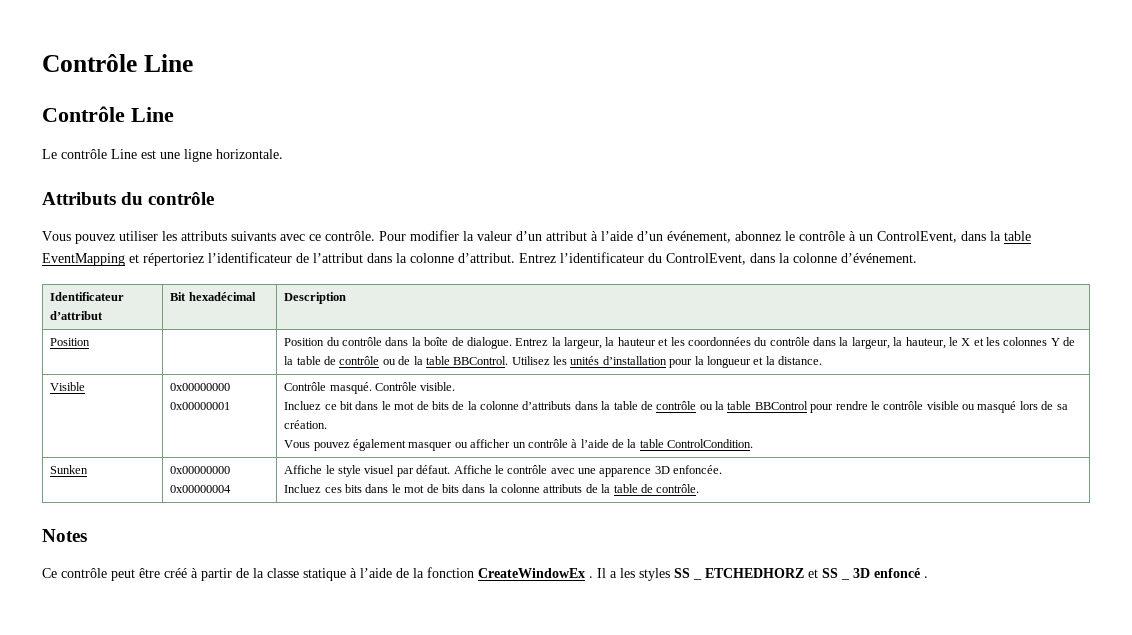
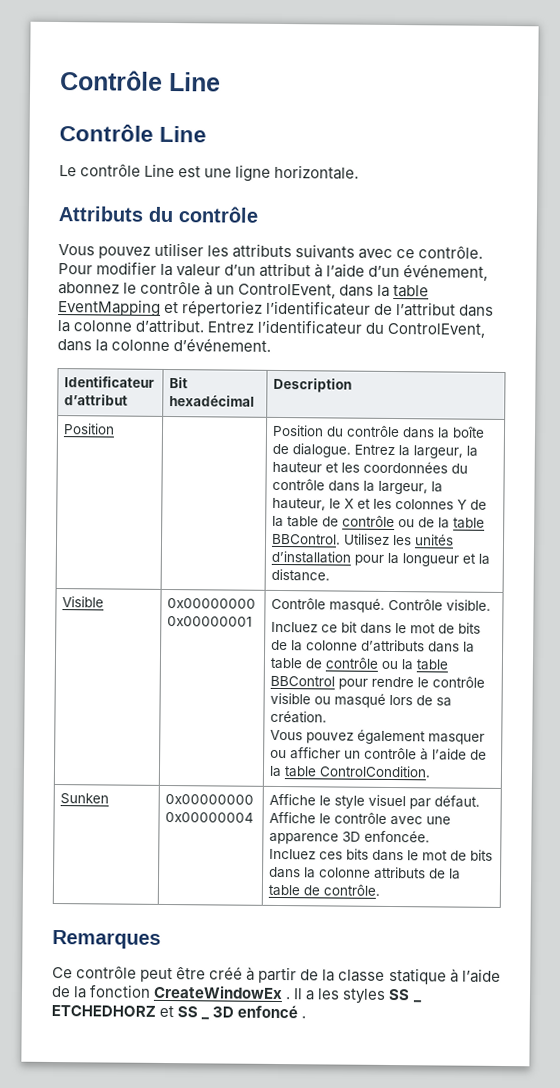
- Notes
+ Remarques

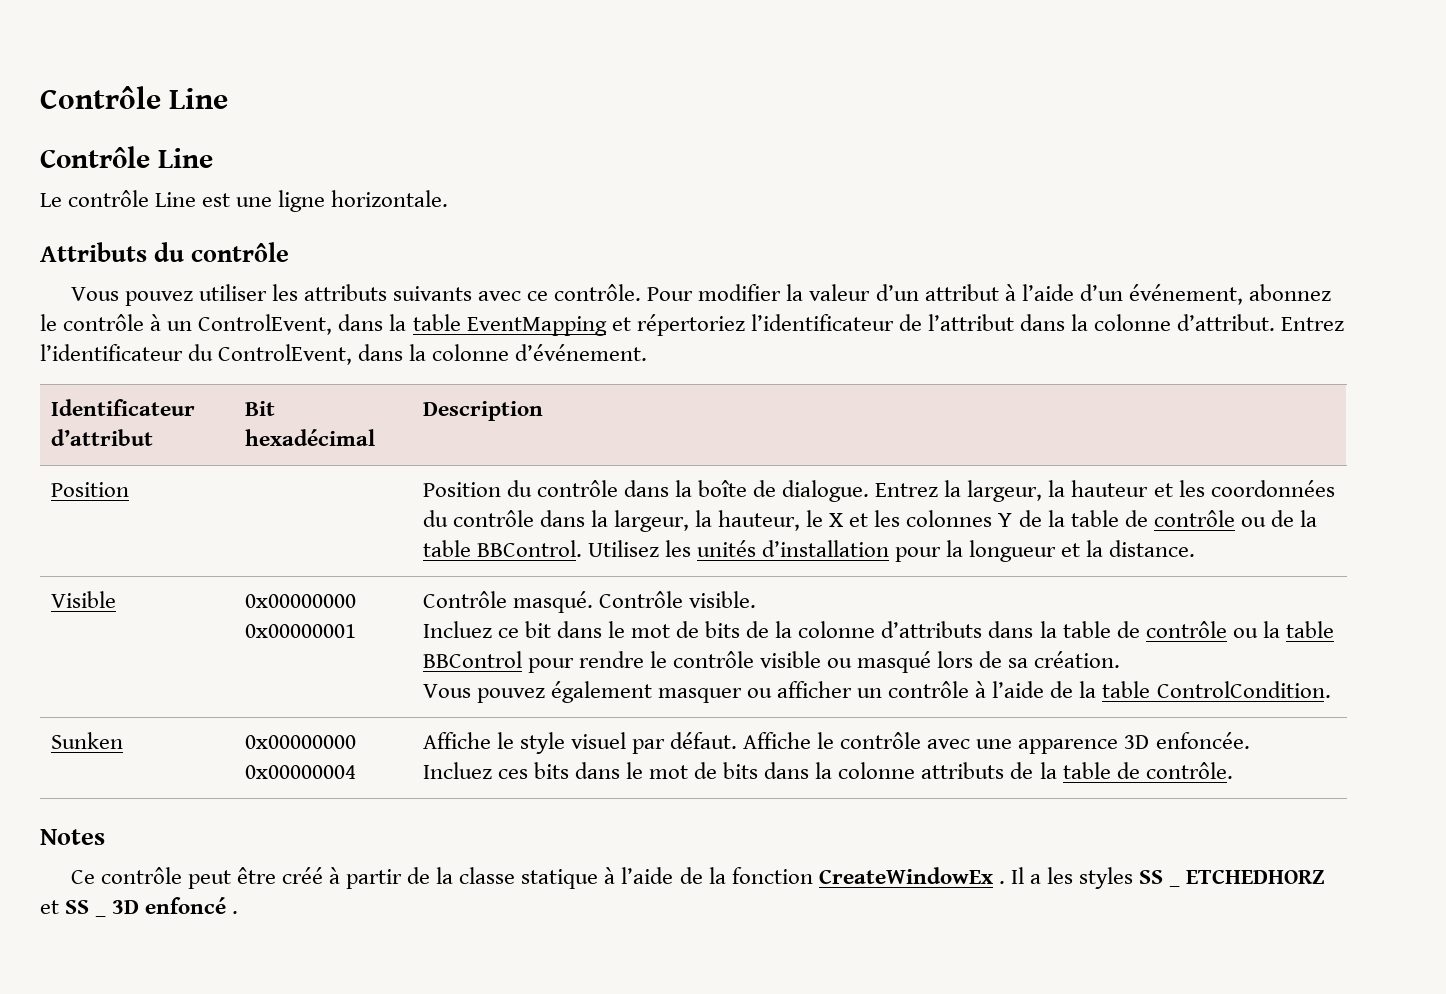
- Remarques
+ Notes

